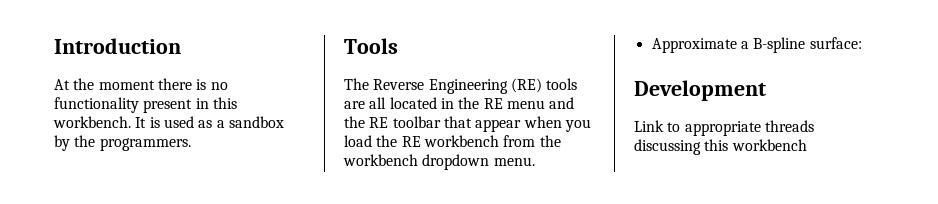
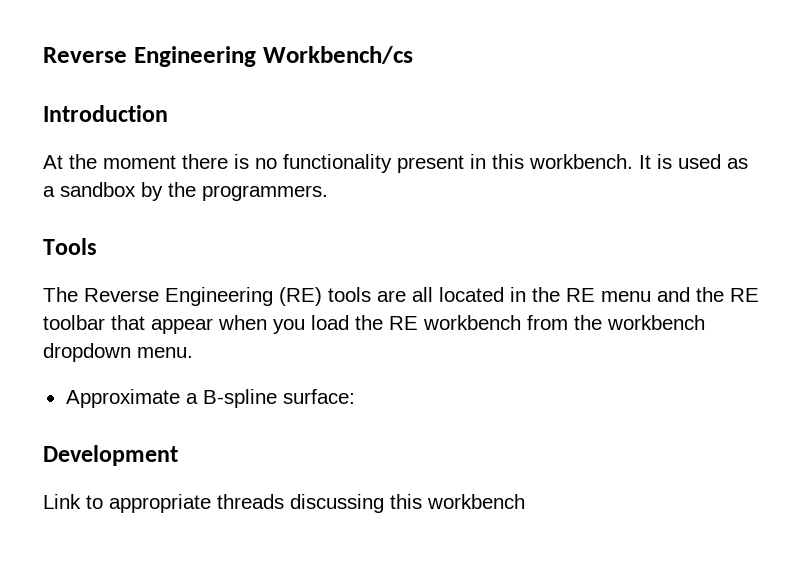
+ Reverse Engineering Workbench/cs

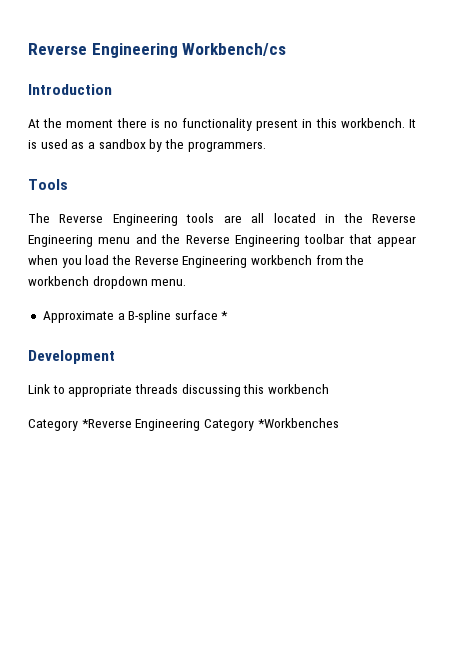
- The Reverse Engineering (RE) tools are all located in the RE menu and the RE toolbar that appear when you load the RE workbench from the workbench dropdown menu.
+ The Reverse Engineering tools are all located in the Reverse Engineering menu and the Reverse Engineering toolbar that appear when you load the Reverse Engineering workbench from the workbench dropdown menu.
- Approximate a B-spline surface:
+ Approximate a B-spline surface *
+ Category *Reverse Engineering Category *Workbenches

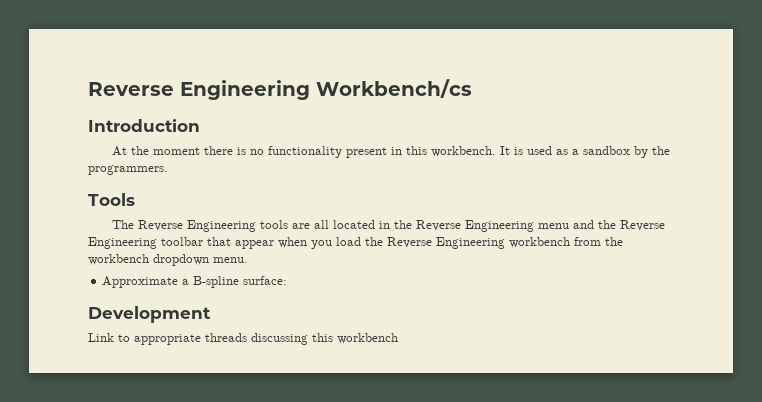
- Approximate a B-spline surface *
+ Approximate a B-spline surface:
- Category *Reverse Engineering Category *Workbenches

